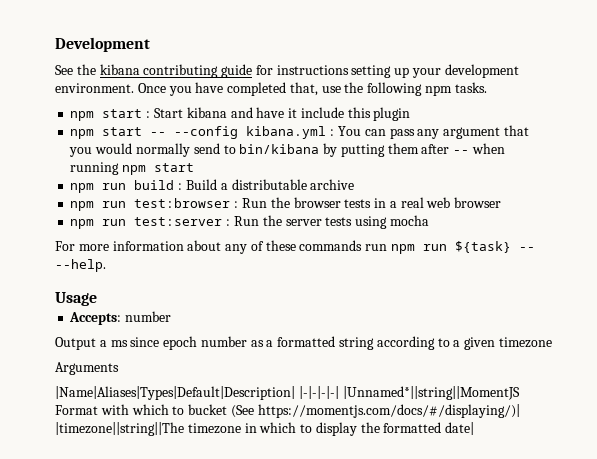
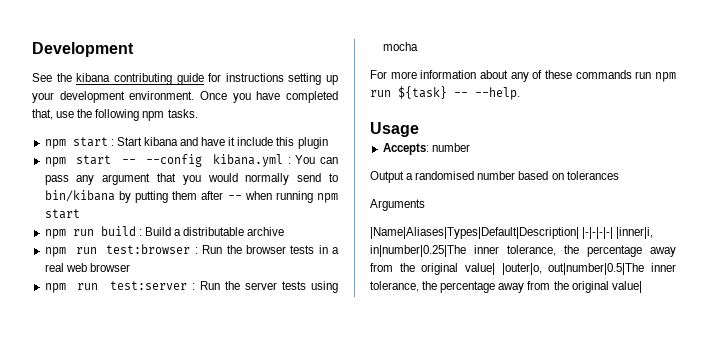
- Output a ms since epoch number as a formatted string according to a given timezone
+ Output a randomised number based on tolerances
  Arguments
- |Name|Aliases|Types|Default|Description| |-|-|-|-| |Unnamed*||string||MomentJS Format with which to bucket (See https://momentjs.com/docs/#/displaying/)| |timezone||string||The timezone in which to display the formatted date|
+ |Name|Aliases|Types|Default|Description| |-|-|-|-| |inner|i, in|number|0.25|The inner tolerance, the percentage away from the original value| |outer|o, out|number|0.5|The inner tolerance, the percentage away from the original value|

